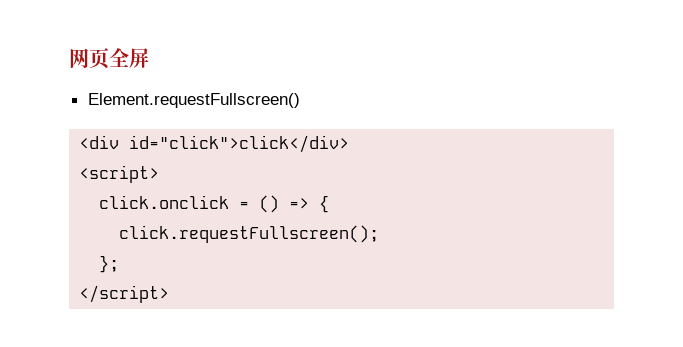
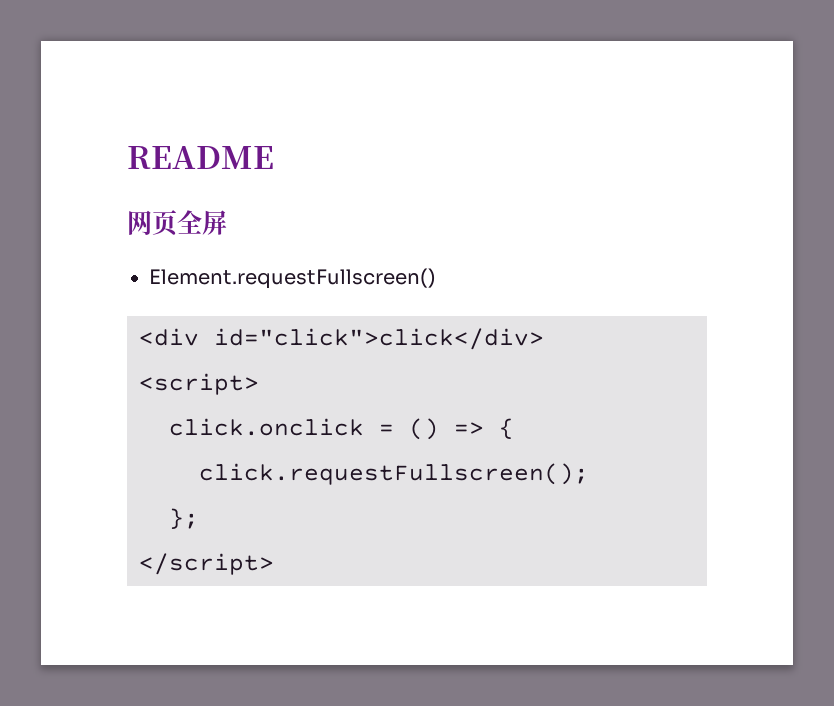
+ README

